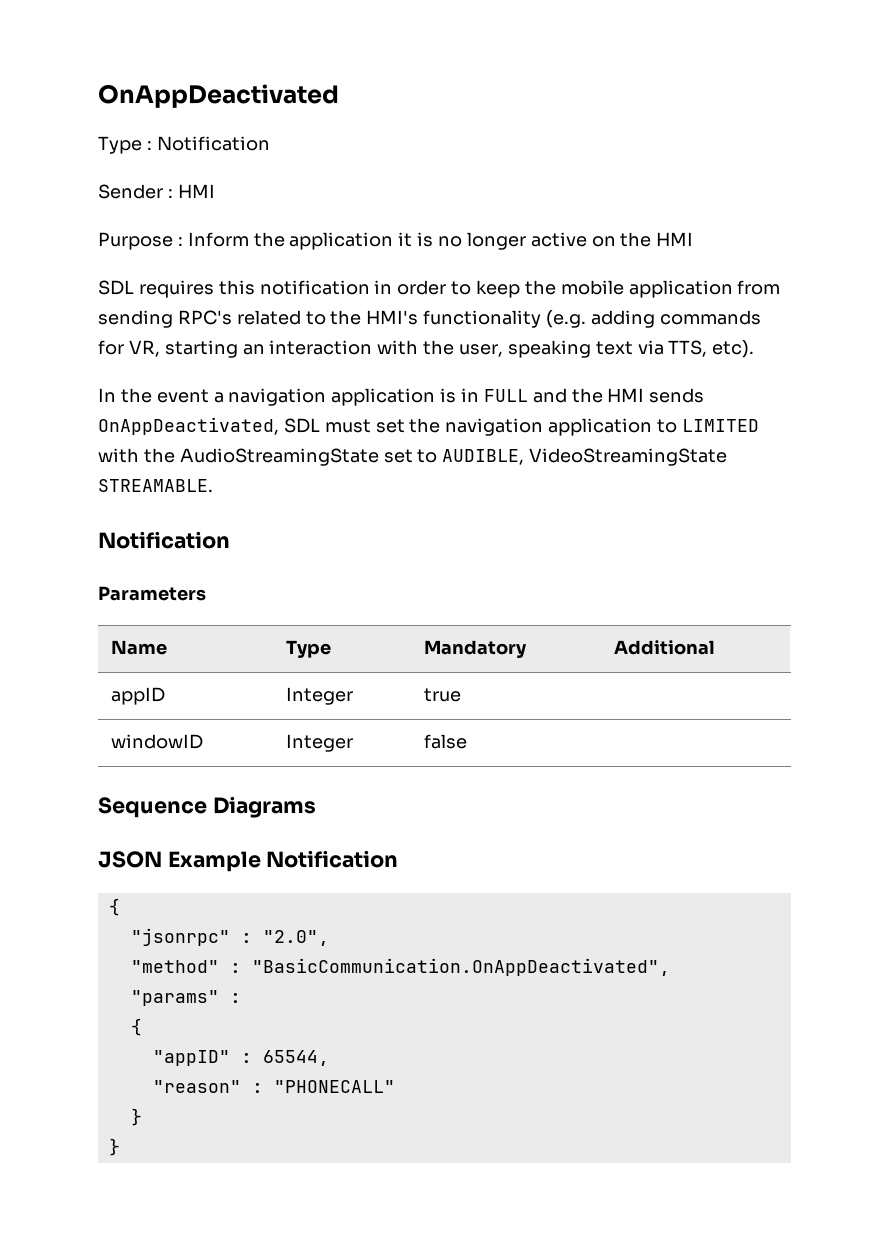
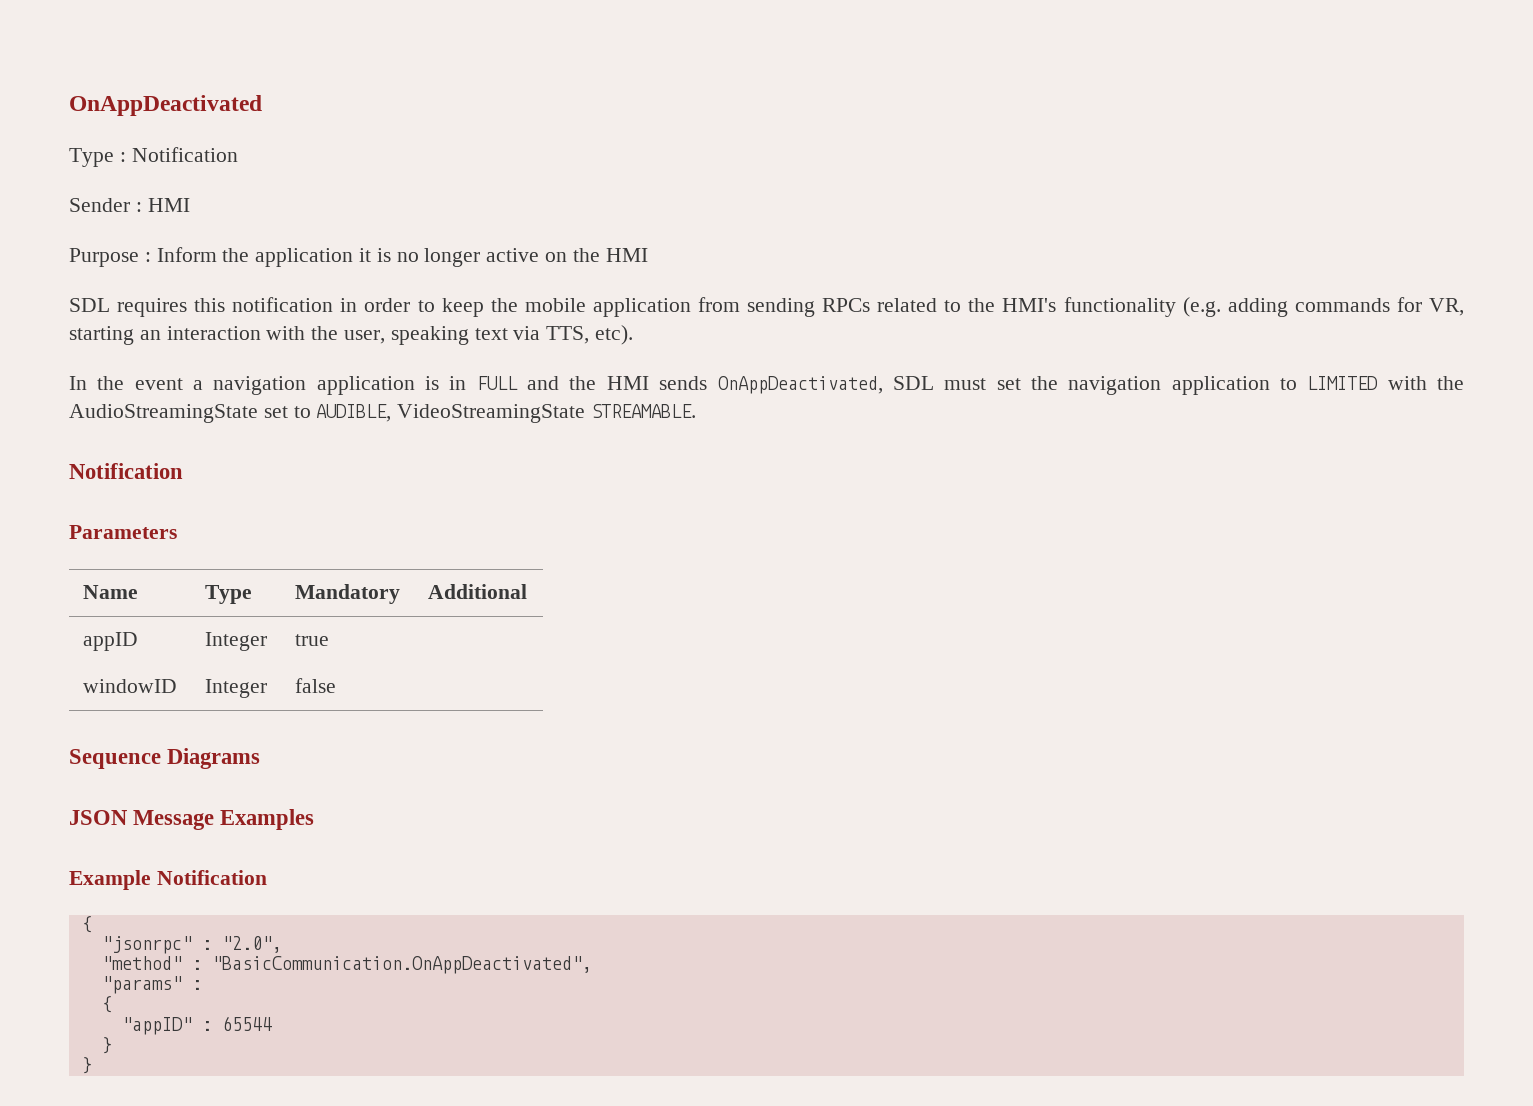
- SDL requires this notification in order to keep the mobile application from sending RPC's related to the HMI's functionality (e.g. adding commands for VR, starting an interaction with the user, speaking text via TTS, etc).
+ SDL requires this notification in order to keep the mobile application from sending RPCs related to the HMI's functionality (e.g. adding commands for VR, starting an interaction with the user, speaking text via TTS, etc).
- JSON Example Notification
+ JSON Message Examples
+ Example Notification
- "appID" : 65544,
- "reason" : "PHONECALL"
+ "appID" : 65544

